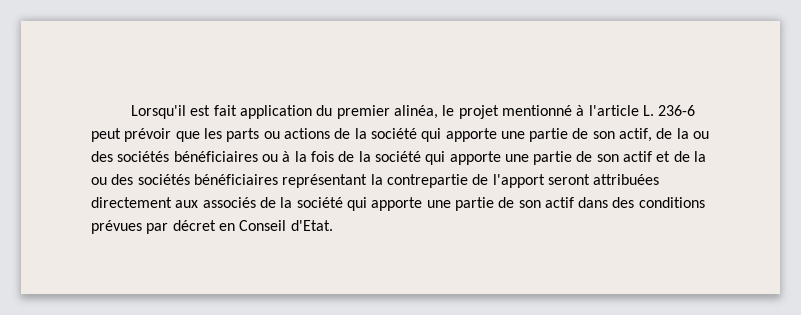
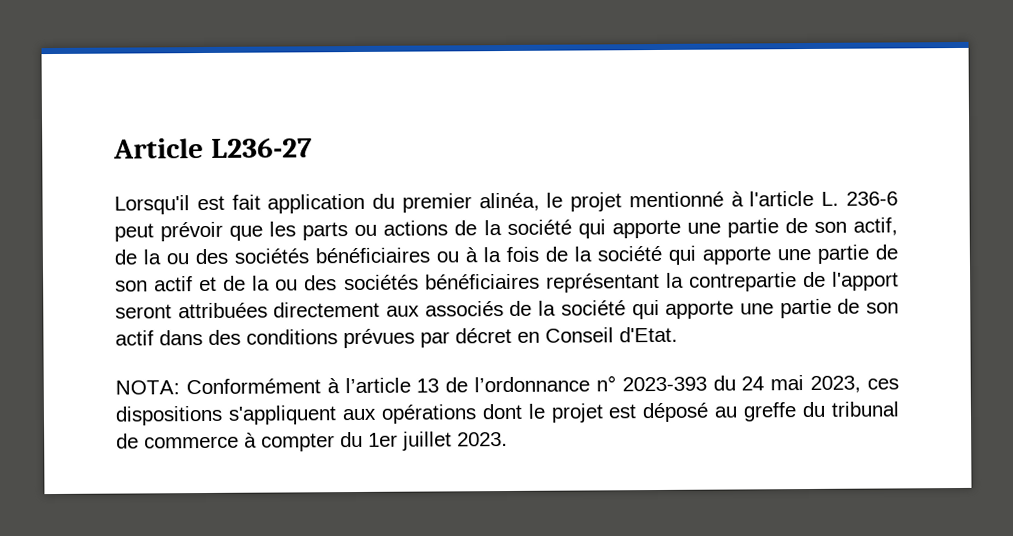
+ Article L236-27
+ NOTA: Conformément à l’article 13 de l’ordonnance n° 2023-393 du 24 mai 2023, ces dispositions s'appliquent aux opérations dont le projet est déposé au greffe du tribunal de commerce à compter du 1er juillet 2023.

